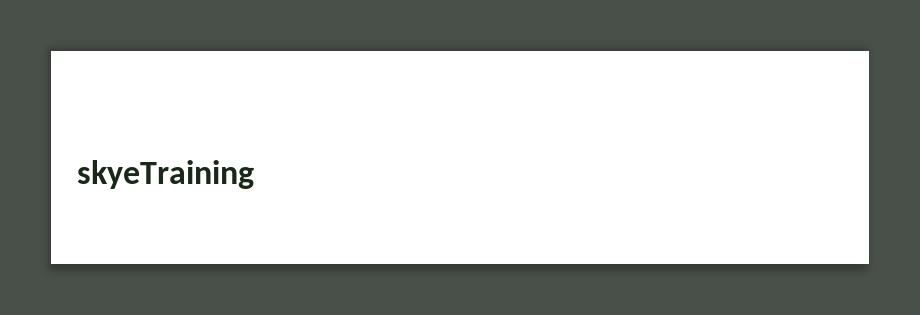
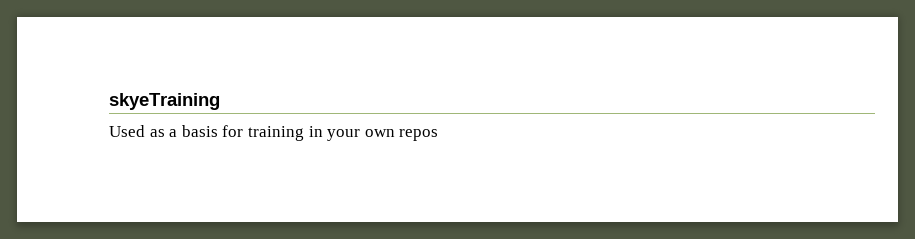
+ Used as a basis for training in your own repos

